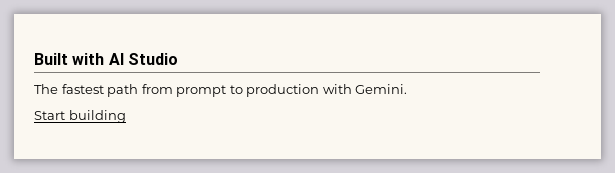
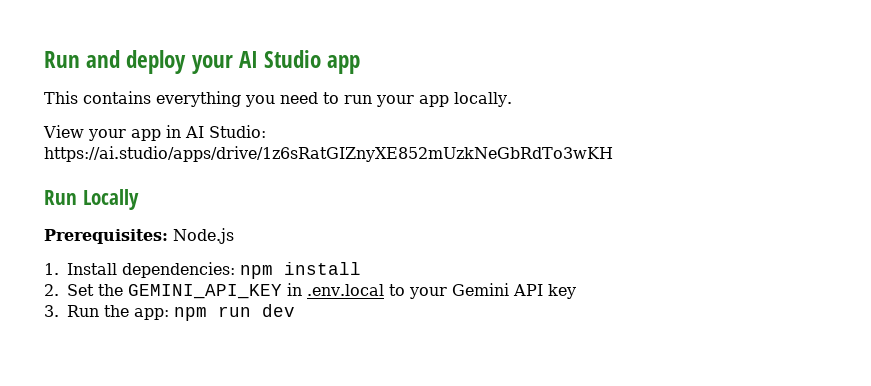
- Built with AI Studio
- The fastest path from prompt to production with Gemini.
- Start building
+ Run and deploy your AI Studio app
+ This contains everything you need to run your app locally.
+ View your app in AI Studio: https://ai.studio/apps/drive/1z6sRatGIZnyXE852mUzkNeGbRdTo3wKH
+ Run Locally
+ Prerequisites: Node.js
+ 1. Install dependencies: npm install
+ 2. Set the GEMINI_API_KEY in .env.local to your Gemini API key
+ 3. Run the app: npm run dev

